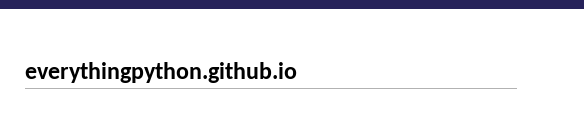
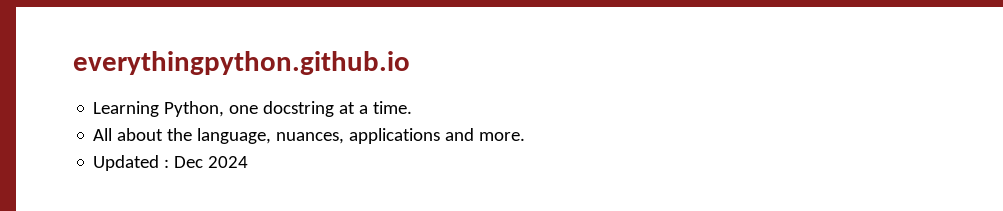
+ Learning Python, one docstring at a time.
+ All about the language, nuances, applications and more.
+ Updated : Dec 2024

